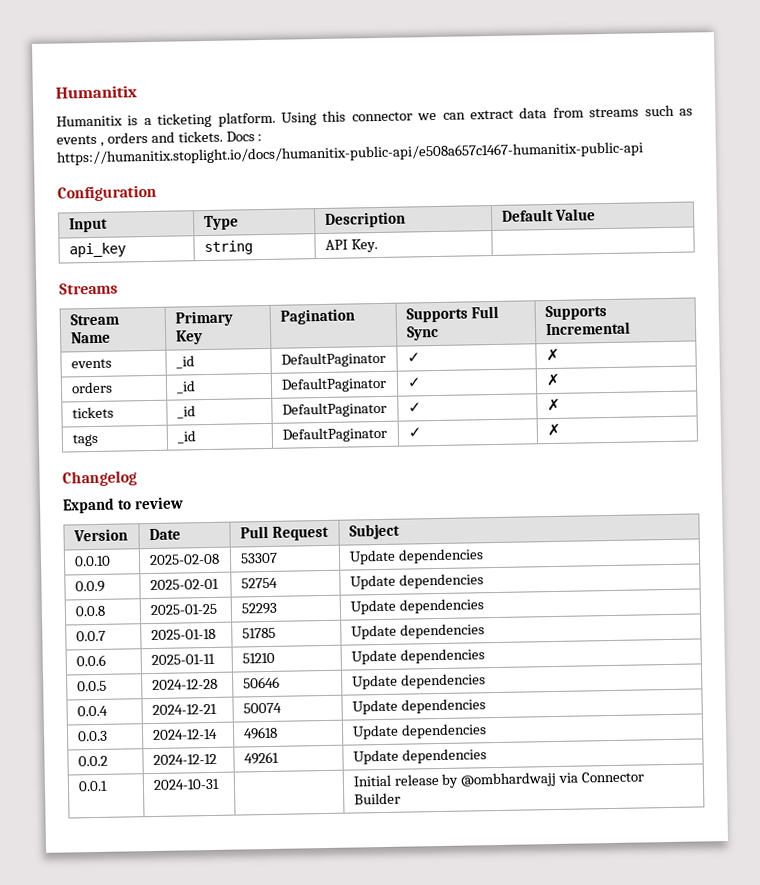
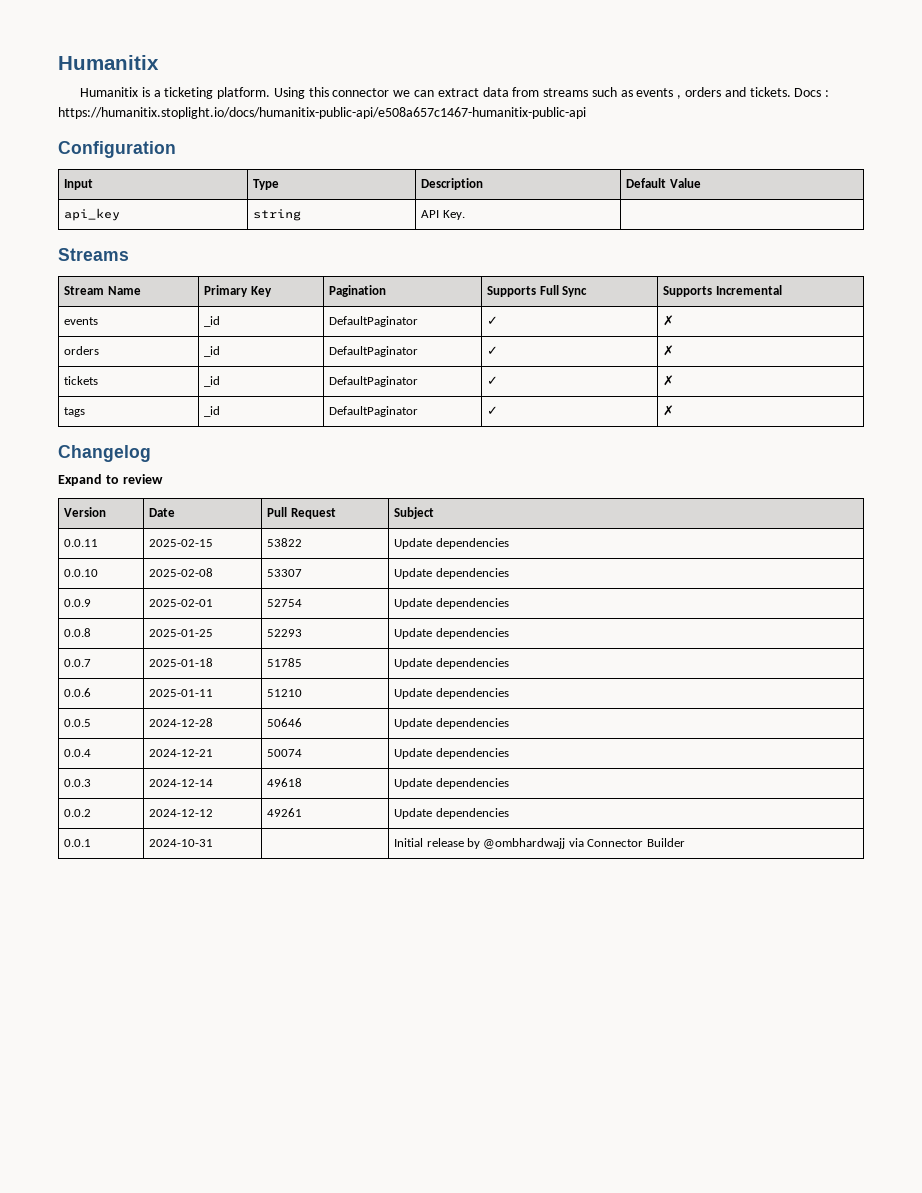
+ 0.0.11 | 2025-02-15 | 53822 | Update dependencies

